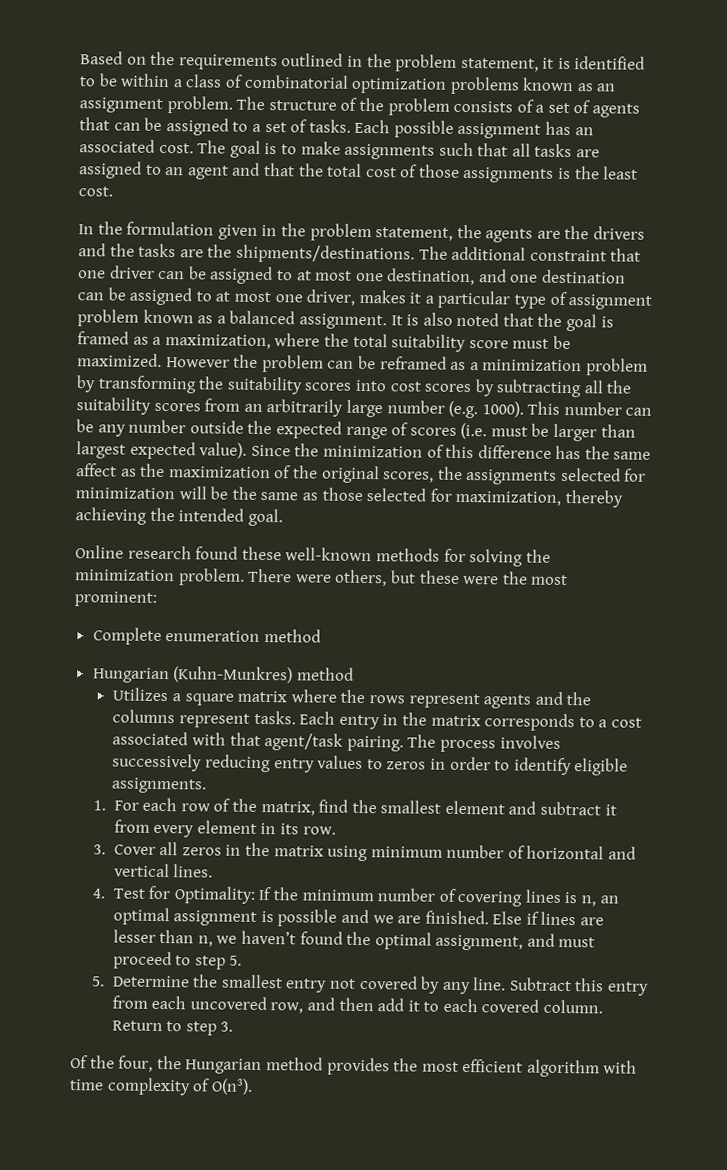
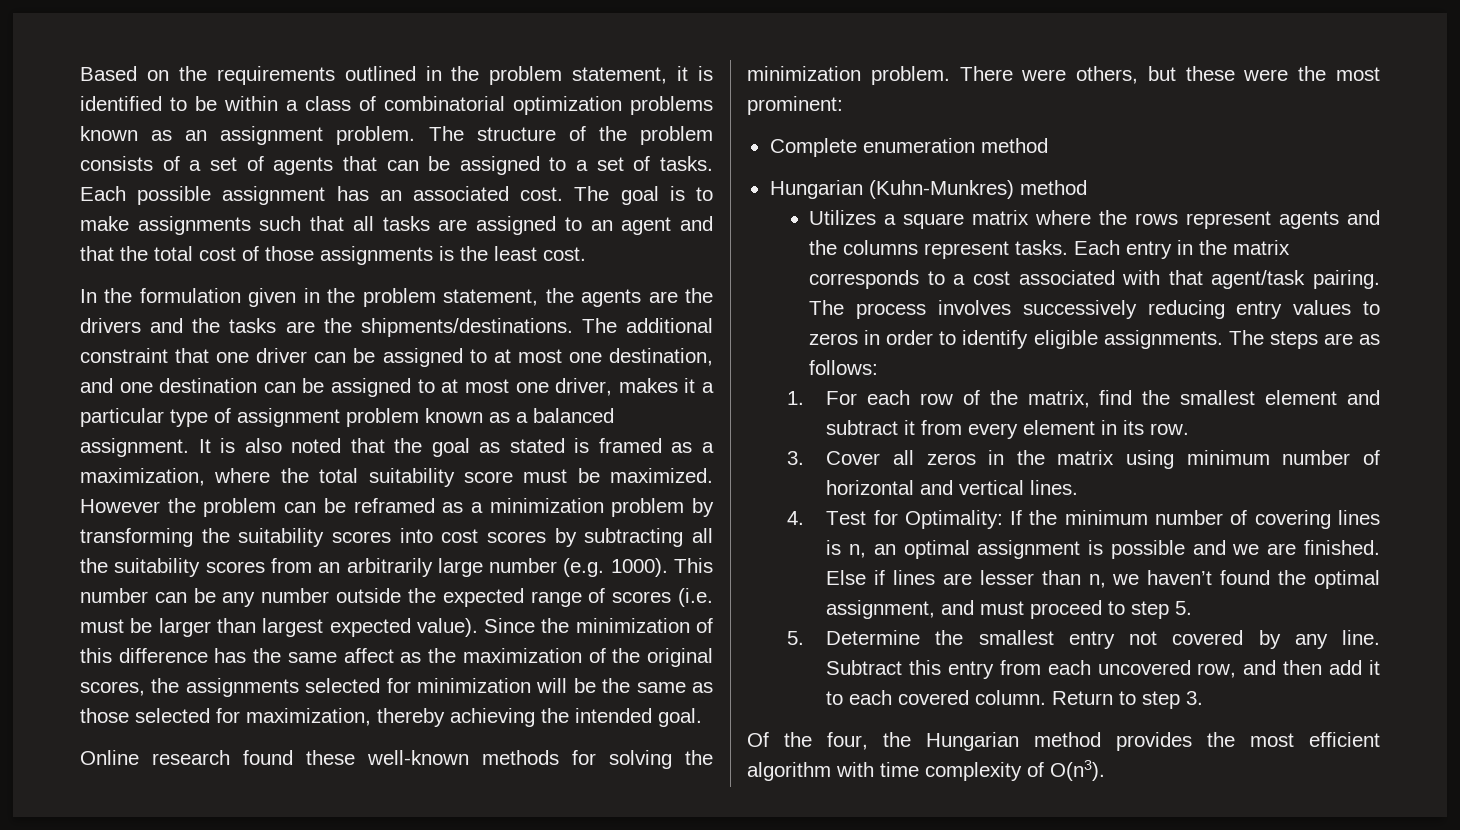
- It is also noted that the goal is framed as a maximization, where the total suitability score must be maximized.
+ It is also noted that the goal as stated is framed as a maximization, where the total suitability score must be maximized.
+ The steps are as follows:

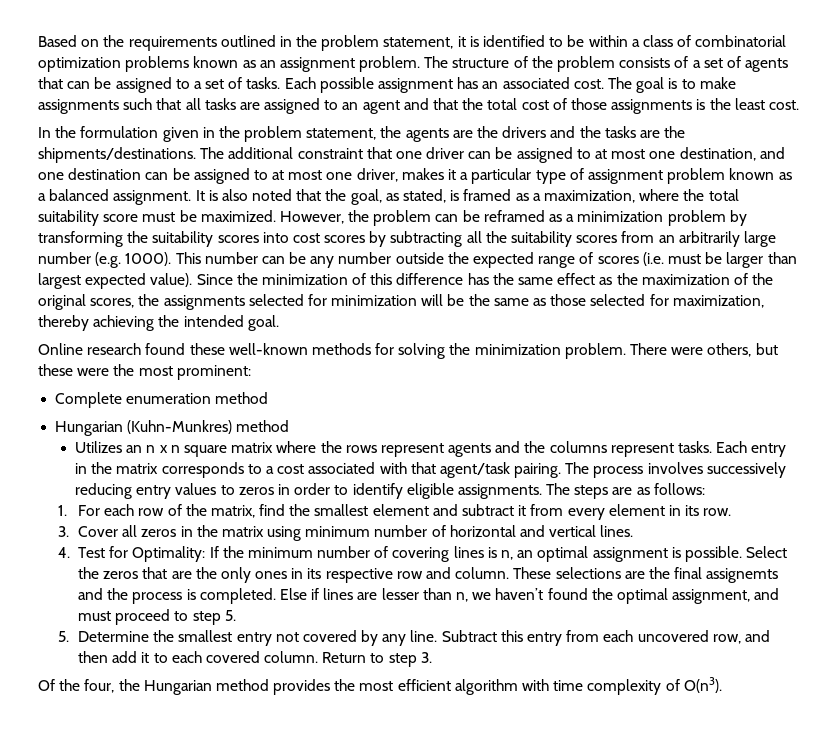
- It is also noted that the goal as stated is framed as a maximization, where the total suitability score must be maximized.
+ It is also noted that the goal, as stated, is framed as a maximization, where the total suitability score must be maximized.
- However the problem can be reframed as a minimization problem by transforming the suitability scores into cost scores by subtracting all the suitability scores from an arbitrarily large number (e.g. 1000).
+ However, the problem can be reframed as a minimization problem by transforming the suitability scores into cost scores by subtracting all the suitability scores from an arbitrarily large number (e.g. 1000).
- Since the minimization of this difference has the same affect as the maximization of the original scores, the assignments selected for minimization will be the same as those selected for maximization, thereby achieving the intended goal.
+ Since the minimization of this difference has the same effect as the maximization of the original scores, the assignments selected for minimization will be the same as those selected for maximization, thereby achieving the intended goal.
- Utilizes a square matrix where the rows represent agents and the columns represent tasks.
+ Utilizes an n x n square matrix where the rows represent agents and the columns represent tasks.
- 4. Test for Optimality: If the minimum number of covering lines is n, an optimal assignment is possible and we are finished.
+ 4. Test for Optimality: If the minimum number of covering lines is n, an optimal assignment is possible. Select the zeros that are the only ones in its respective row and column. These selections are the final assignemts and the process is completed.

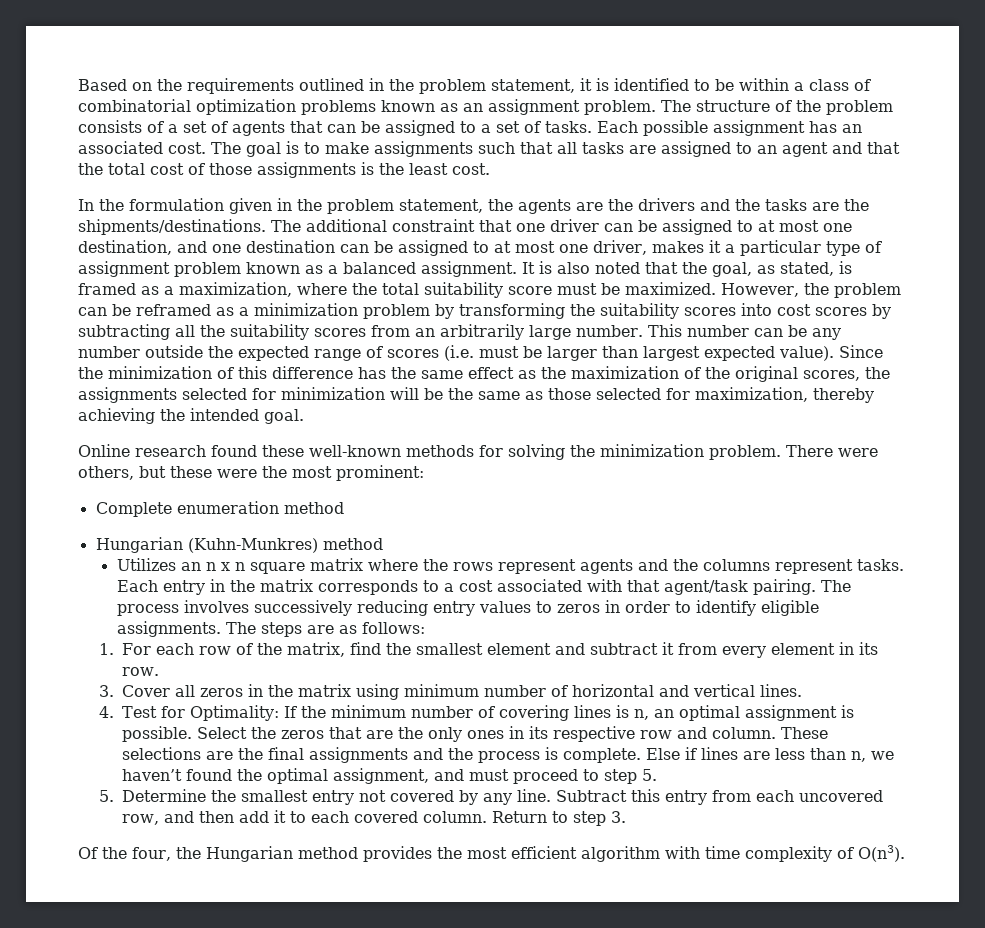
- However, the problem can be reframed as a minimization problem by transforming the suitability scores into cost scores by subtracting all the suitability scores from an arbitrarily large number (e.g. 1000).
+ However, the problem can be reframed as a minimization problem by transforming the suitability scores into cost scores by subtracting all the suitability scores from an arbitrarily large number.
- These selections are the final assignemts and the process is completed.
+ These selections are the final assignments and the process is complete.
- Else if lines are lesser than n, we haven’t found the optimal assignment, and must proceed to step 5.
+ Else if lines are less than n, we haven’t found the optimal assignment, and must proceed to step 5.

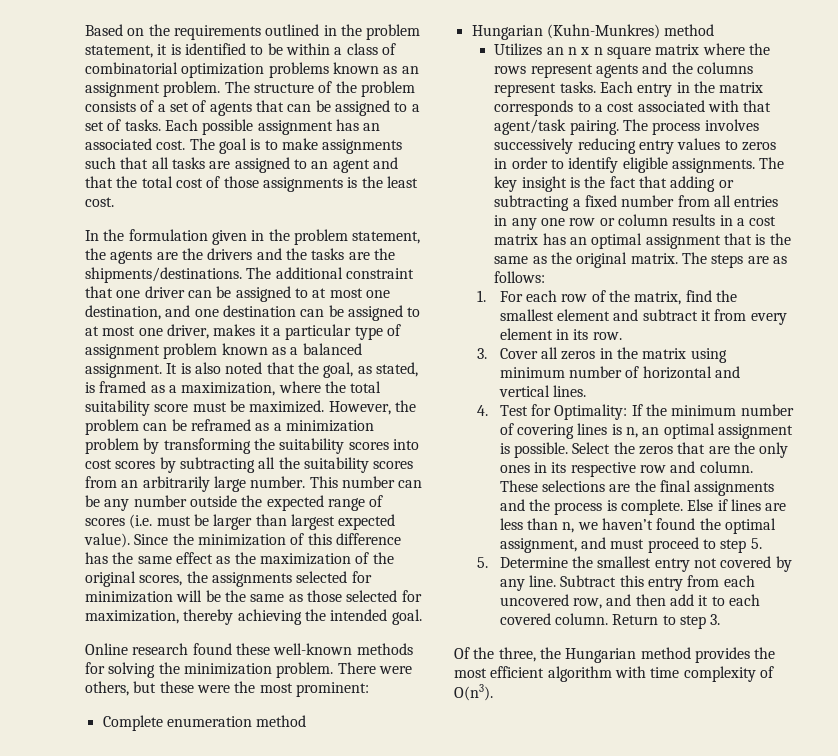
- The steps are as follows:
+ The key insight is the fact that adding or subtracting a fixed number from all entries in any one row or column results in a cost matrix has an optimal assignment that is the same as the original matrix. The steps are as follows:
- Of the four, the Hungarian method provides the most efficient algorithm with time complexity of O(n3).
+ Of the three, the Hungarian method provides the most efficient algorithm with time complexity of O(n3).

